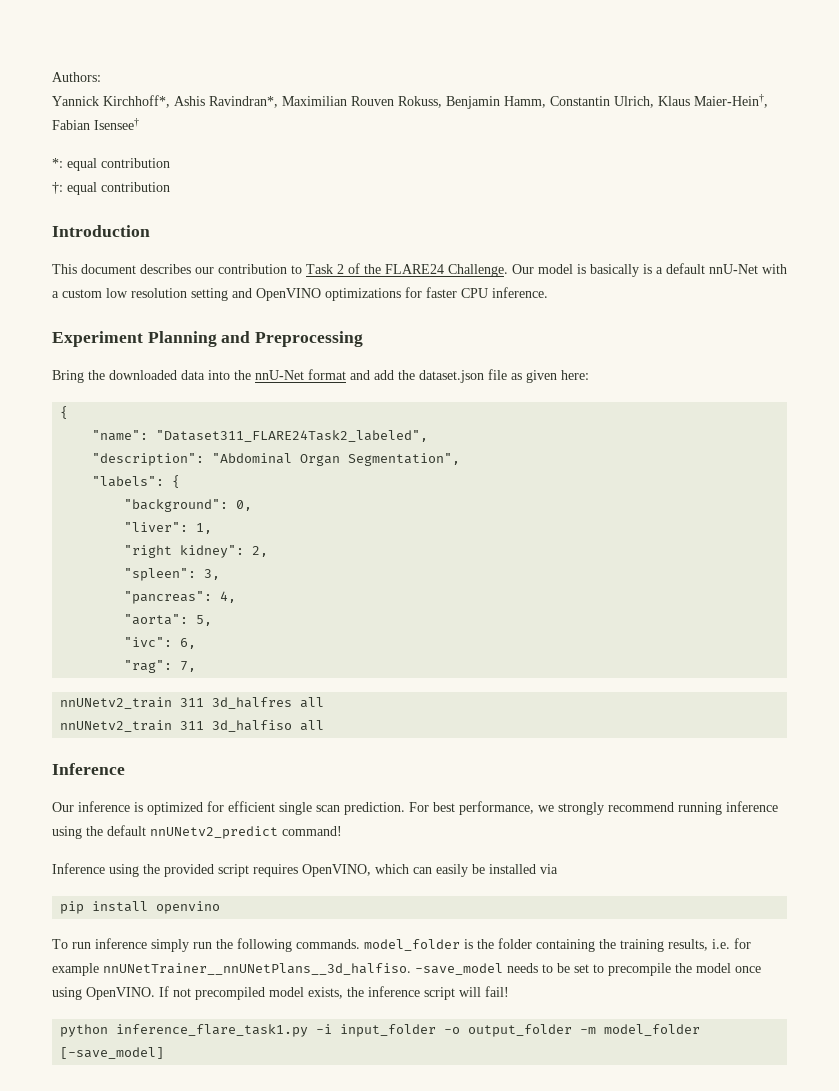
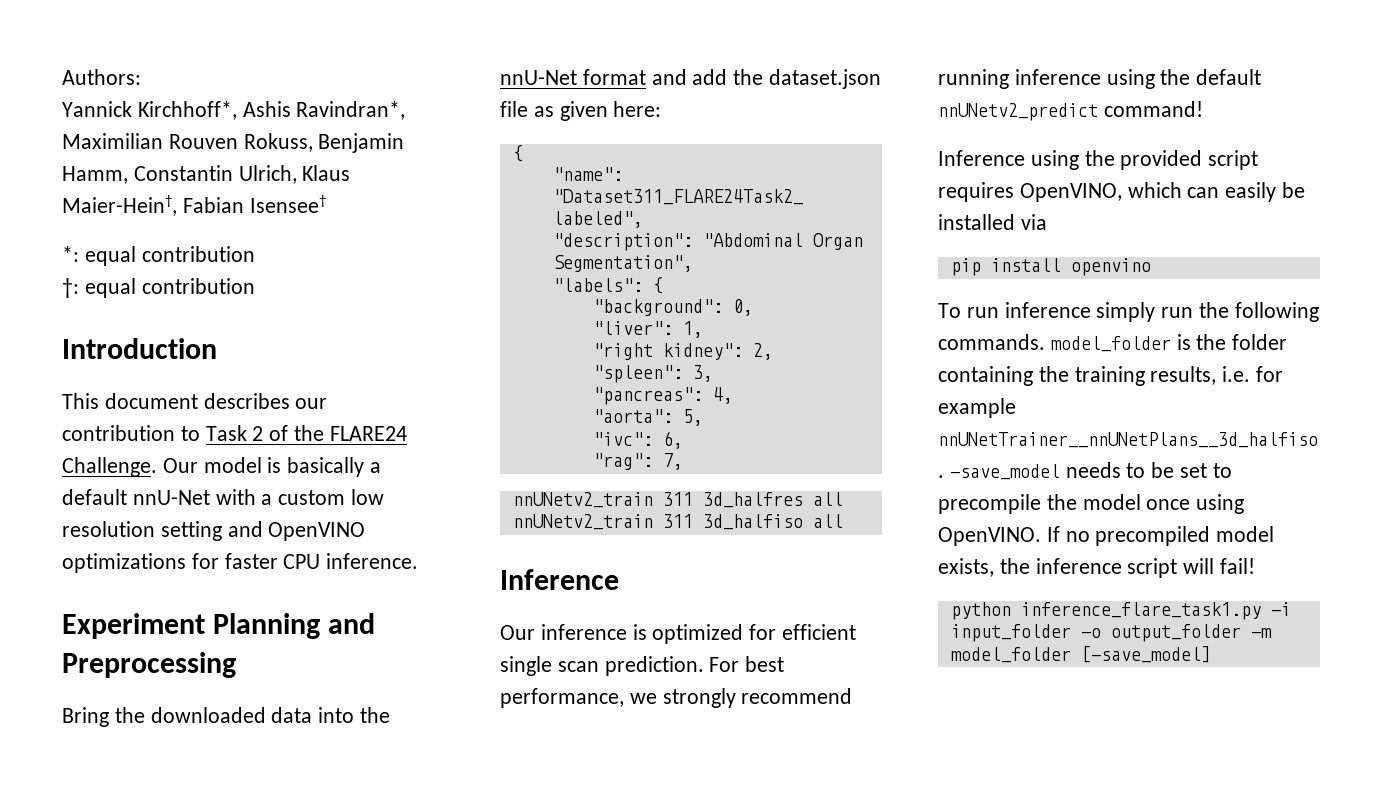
- Our model is basically is a default nnU-Net with a custom low resolution setting and OpenVINO optimizations for faster CPU inference.
+ Our model is basically a default nnU-Net with a custom low resolution setting and OpenVINO optimizations for faster CPU inference.
- If not precompiled model exists, the inference script will fail!
+ If no precompiled model exists, the inference script will fail!

